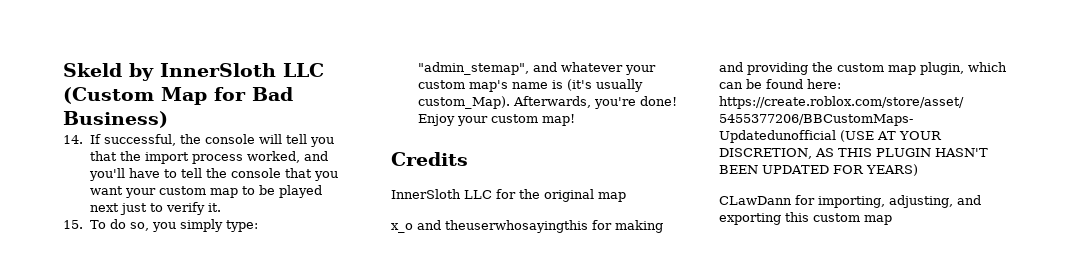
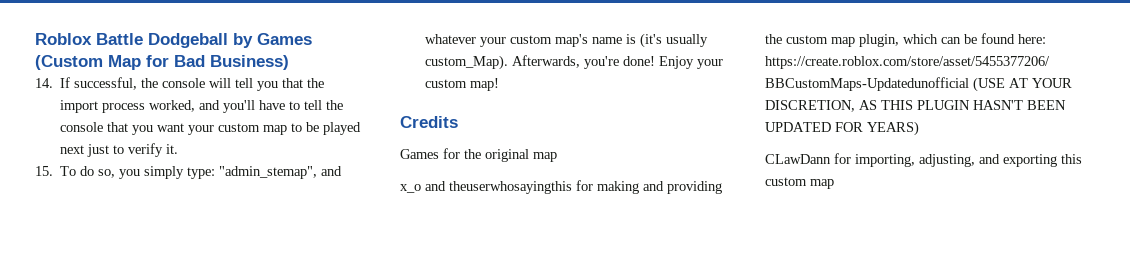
- Skeld by InnerSloth LLC (Custom Map for Bad Business)
+ Roblox Battle Dodgeball by Games (Custom Map for Bad Business)
- InnerSloth LLC for the original map
+ Games for the original map

